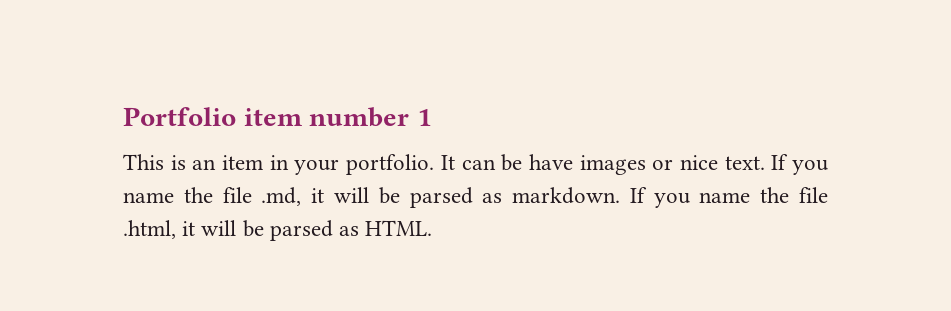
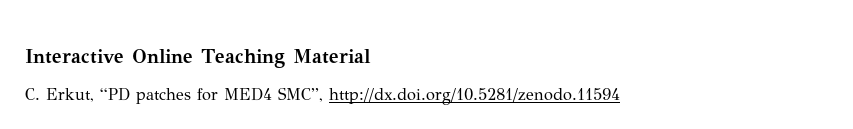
- Portfolio item number 1
- This is an item in your portfolio. It can be have images or nice text. If you name the file .md, it will be parsed as markdown. If you name the file .html, it will be parsed as HTML.
+ Interactive Online Teaching Material
+ C. Erkut, “PD patches for MED4 SMC”, http://dx.doi.org/10.5281/zenodo.11594

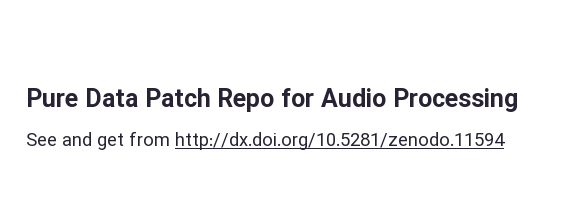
- Interactive Online Teaching Material
- C. Erkut, “PD patches for MED4 SMC”, http://dx.doi.org/10.5281/zenodo.11594
+ Pure Data Patch Repo for Audio Processing
+ See and get from http://dx.doi.org/10.5281/zenodo.11594

